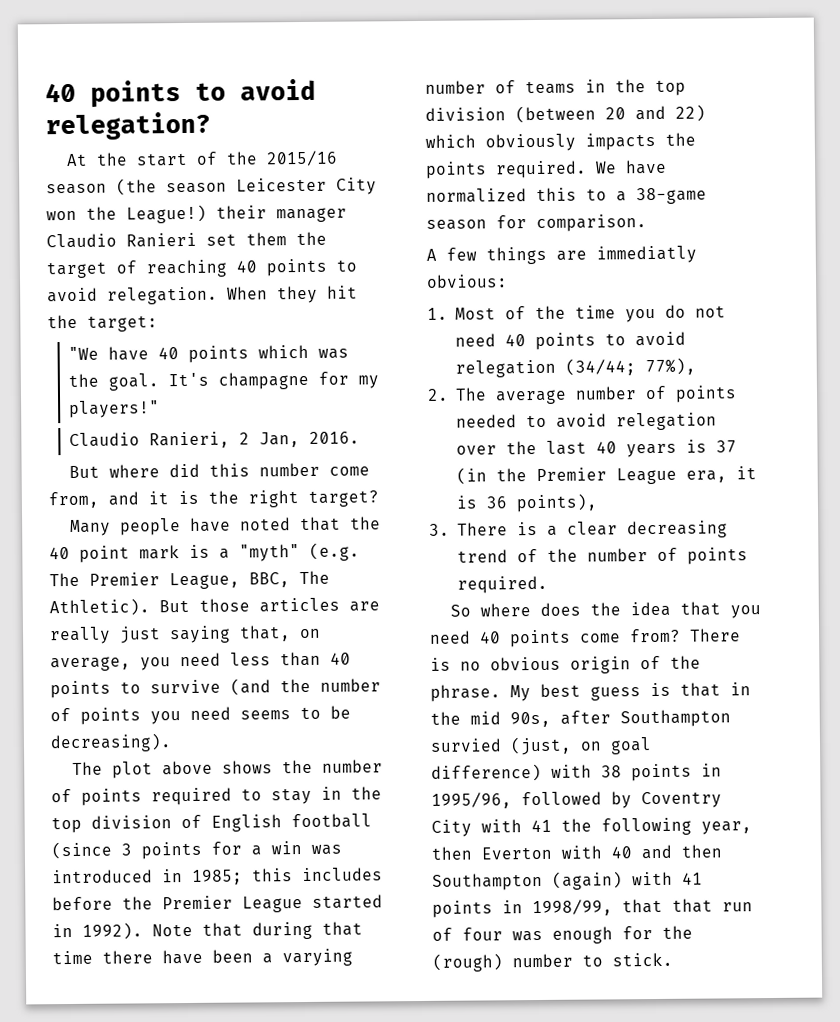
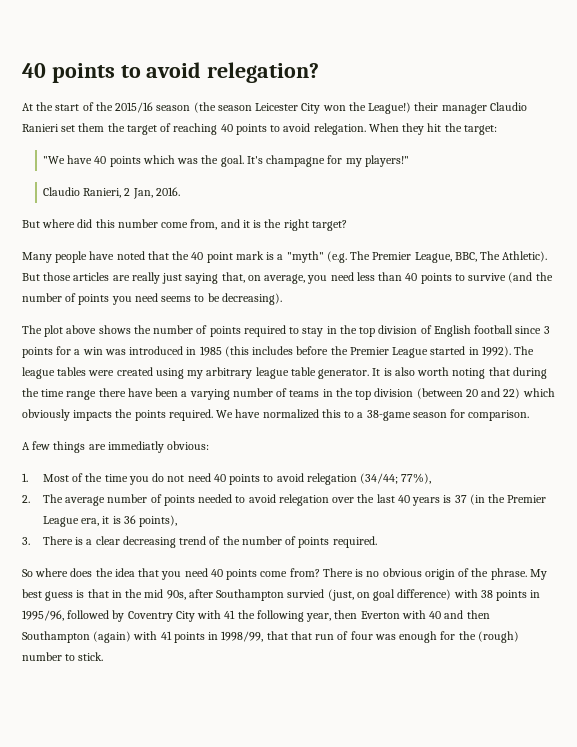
- The plot above shows the number of points required to stay in the top division of English football (since 3 points for a win was introduced in 1985; this includes before the Premier League started in 1992).
+ The plot above shows the number of points required to stay in the top division of English football since 3 points for a win was introduced in 1985 (this includes before the Premier League started in 1992).
- Note that during that time there have been a varying number of teams in the top division (between 20 and 22) which obviously impacts the points required.
+ The league tables were created using my arbitrary league table generator. It is also worth noting that during the time range there have been a varying number of teams in the top division (between 20 and 22) which obviously impacts the points required.

